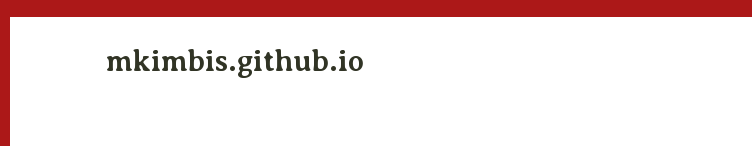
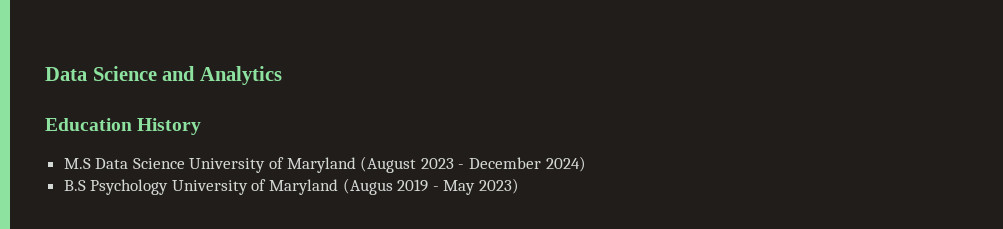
- mkimbis.github.io
+ Data Science and Analytics
+ Education History
+ M.S Data Science University of Maryland (August 2023 - December 2024)
+ B.S Psychology University of Maryland (Augus 2019 - May 2023)

